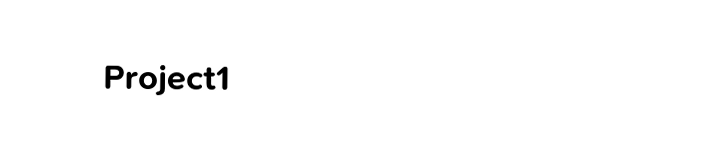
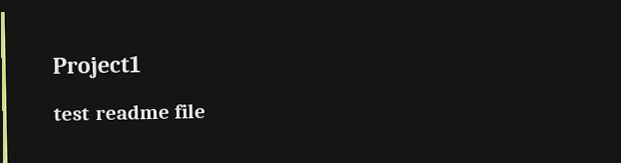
+ test readme file

